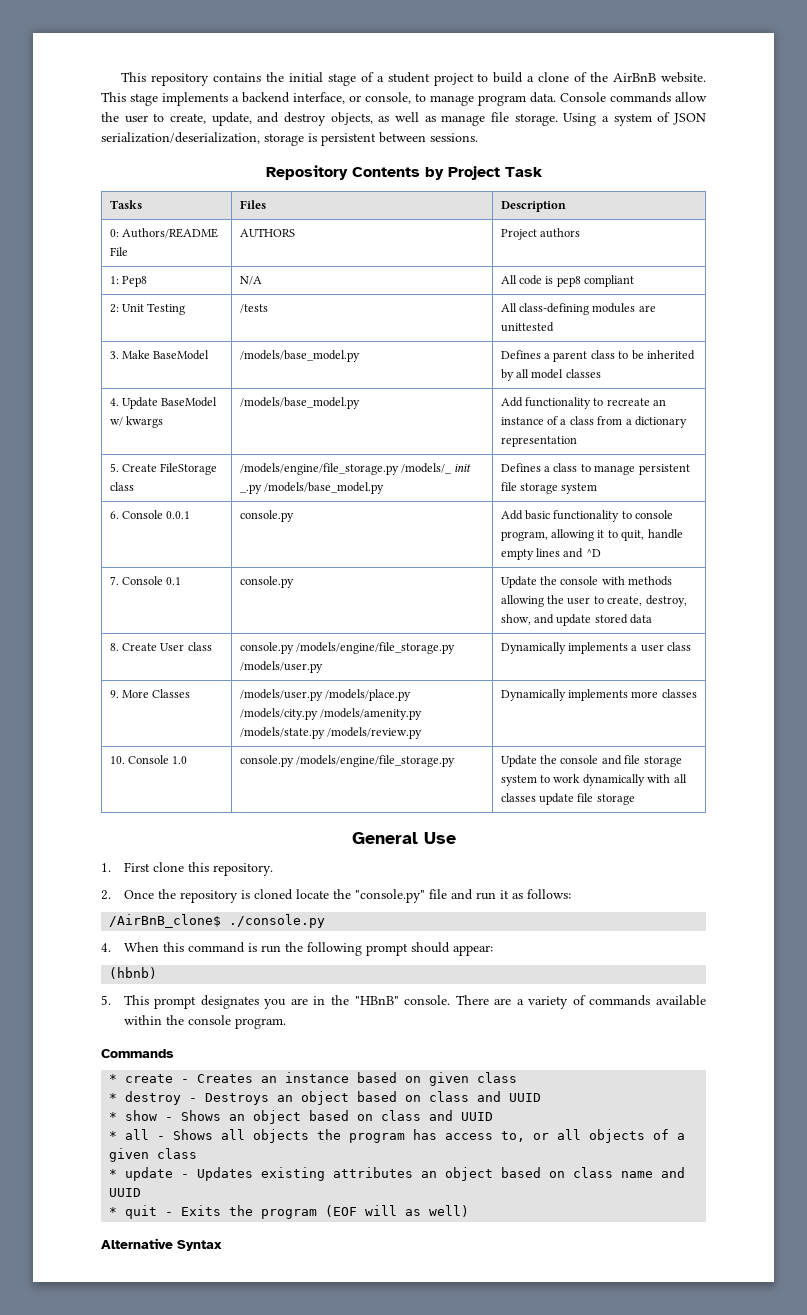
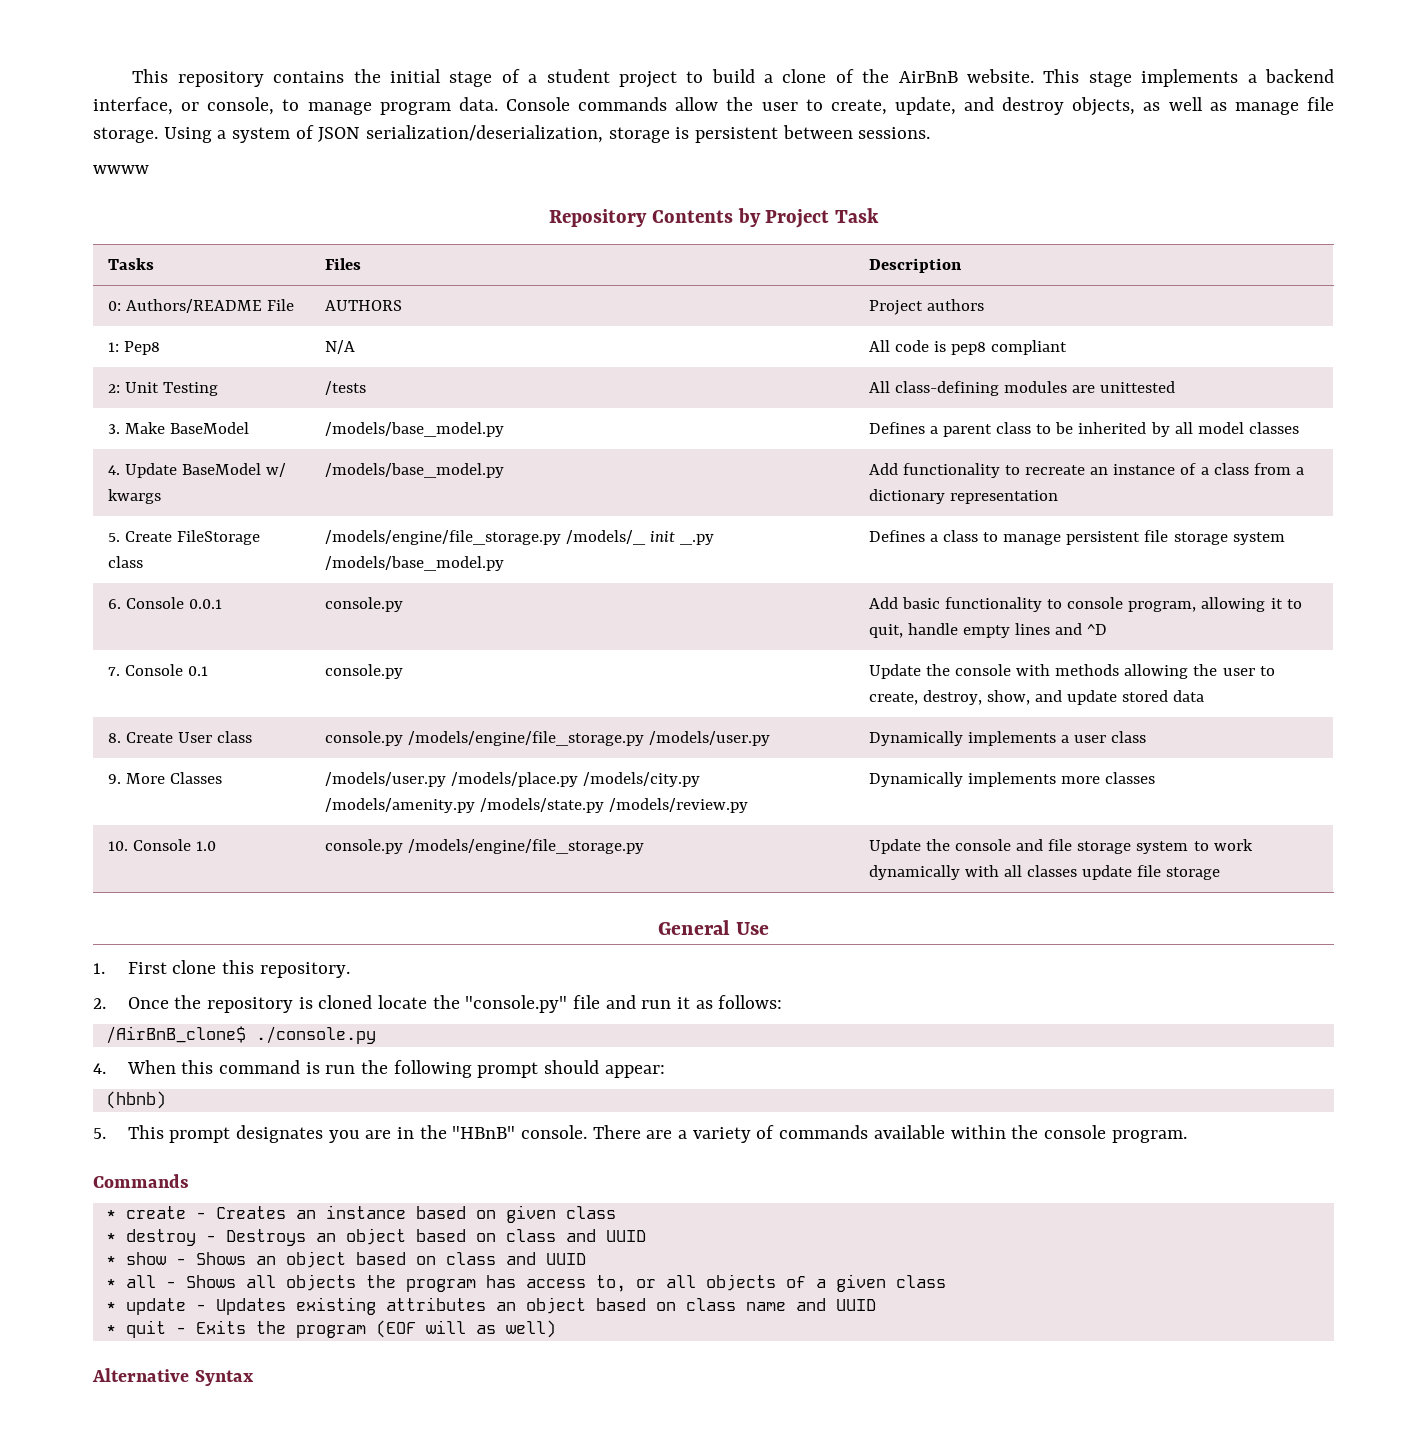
+ wwww

